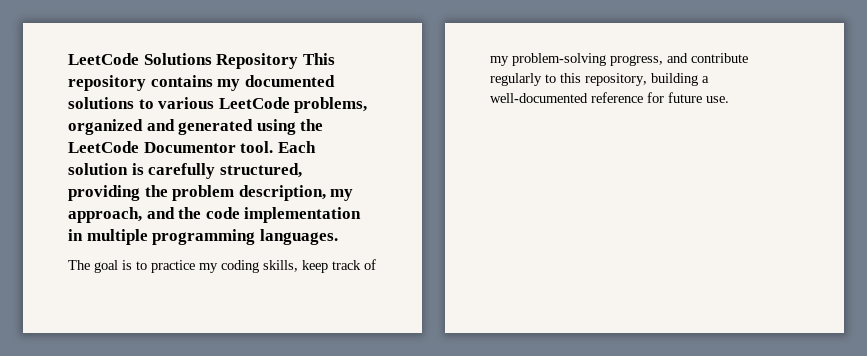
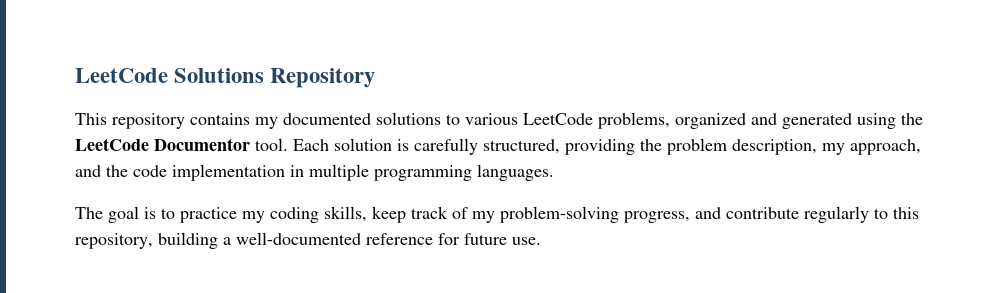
- LeetCode Solutions Repository This repository contains my documented solutions to various LeetCode problems, organized and generated using the LeetCode Documentor tool.
+ LeetCode Solutions Repository
+ This repository contains my documented solutions to various LeetCode problems, organized and generated using the LeetCode Documentor tool.

